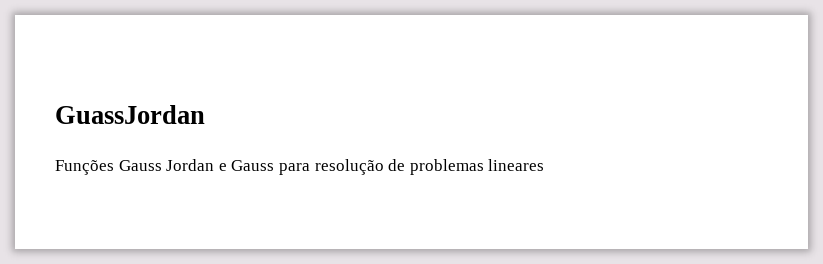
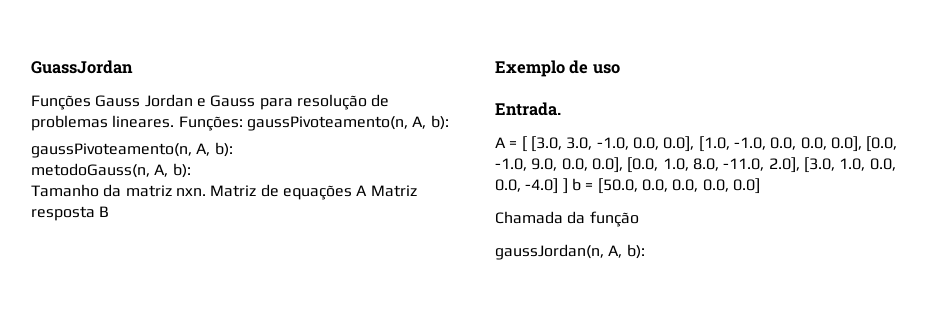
- Funções Gauss Jordan e Gauss para resolução de problemas lineares
+ Funções Gauss Jordan e Gauss para resolução de problemas lineares. Funções: gaussPivoteamento(n, A, b):
+ gaussPivoteamento(n, A, b):
+ metodoGauss(n, A, b):
+ Tamanho da matriz nxn. Matriz de equações A Matriz resposta B
+ Exemplo de uso
+ Entrada.
+ A = [ [3.0, 3.0, -1.0, 0.0, 0.0], [1.0, -1.0, 0.0, 0.0, 0.0], [0.0, -1.0, 9.0, 0.0, 0.0], [0.0, 1.0, 8.0, -11.0, 2.0], [3.0, 1.0, 0.0, 0.0, -4.0] ] b = [50.0, 0.0, 0.0, 0.0, 0.0]
+ Chamada da função
+ gaussJordan(n, A, b):

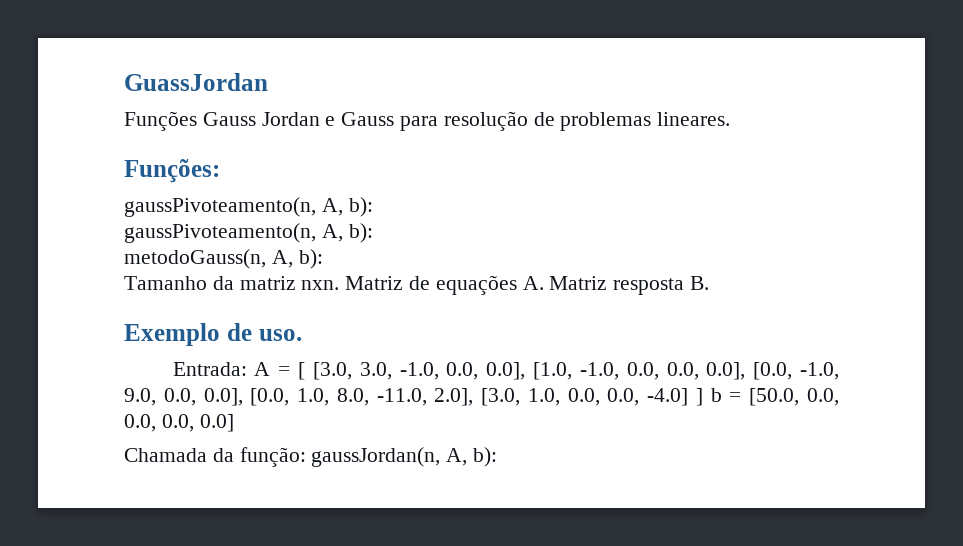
- Funções Gauss Jordan e Gauss para resolução de problemas lineares. Funções: gaussPivoteamento(n, A, b):
+ Funções Gauss Jordan e Gauss para resolução de problemas lineares.
+ Funções:
+ gaussPivoteamento(n, A, b):
- Matriz de equações A Matriz resposta B
+ Matriz de equações A. Matriz resposta B.
- Exemplo de uso
- Entrada.
- A = [ [3.0, 3.0, -1.0, 0.0, 0.0], [1.0, -1.0, 0.0, 0.0, 0.0], [0.0, -1.0, 9.0, 0.0, 0.0], [0.0, 1.0, 8.0, -11.0, 2.0], [3.0, 1.0, 0.0, 0.0, -4.0] ] b = [50.0, 0.0, 0.0, 0.0, 0.0]
+ Exemplo de uso.
+ Entrada: A = [ [3.0, 3.0, -1.0, 0.0, 0.0], [1.0, -1.0, 0.0, 0.0, 0.0], [0.0, -1.0, 9.0, 0.0, 0.0], [0.0, 1.0, 8.0, -11.0, 2.0], [3.0, 1.0, 0.0, 0.0, -4.0] ] b = [50.0, 0.0, 0.0, 0.0, 0.0]
- Chamada da função
- gaussJordan(n, A, b):
+ Chamada da função: gaussJordan(n, A, b):

